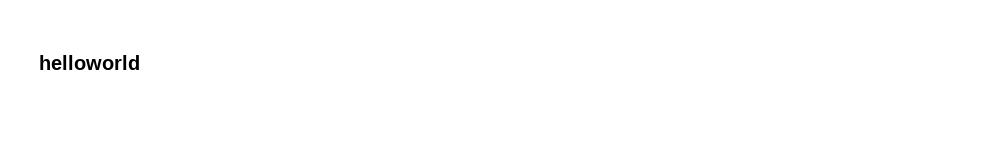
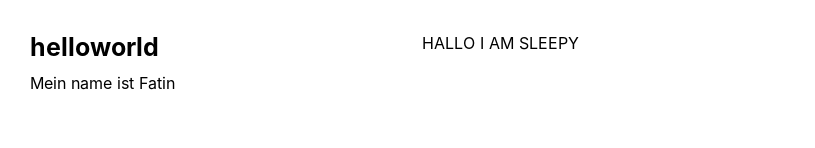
+ Mein name ist Fatin
+ HALLO I AM SLEEPY

